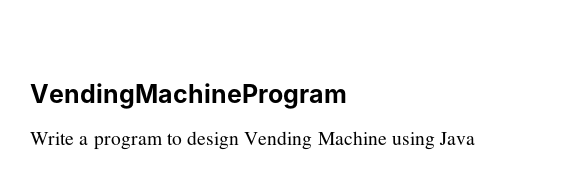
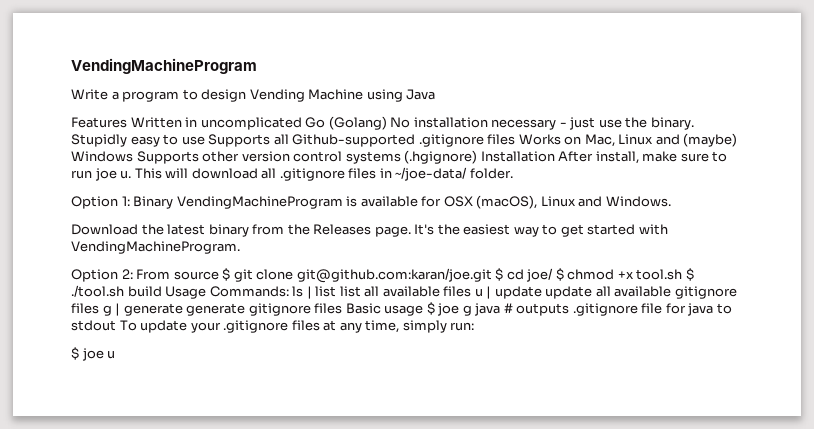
+ Features Written in uncomplicated Go (Golang) No installation necessary - just use the binary. Stupidly easy to use Supports all Github-supported .gitignore files Works on Mac, Linux and (maybe) Windows Supports other version control systems (.hgignore) Installation After install, make sure to run joe u. This will download all .gitignore files in ~/joe-data/ folder.
+ Option 1: Binary VendingMachineProgram is available for OSX (macOS), Linux and Windows.
+ Download the latest binary from the Releases page. It's the easiest way to get started with VendingMachineProgram.
+ Option 2: From source $ git clone git@github.com:karan/joe.git $ cd joe/ $ chmod +x tool.sh $ ./tool.sh build Usage Commands: ls | list list all available files u | update update all available gitignore files g | generate generate gitignore files Basic usage $ joe g java # outputs .gitignore file for java to stdout To update your .gitignore files at any time, simply run:
+ $ joe u

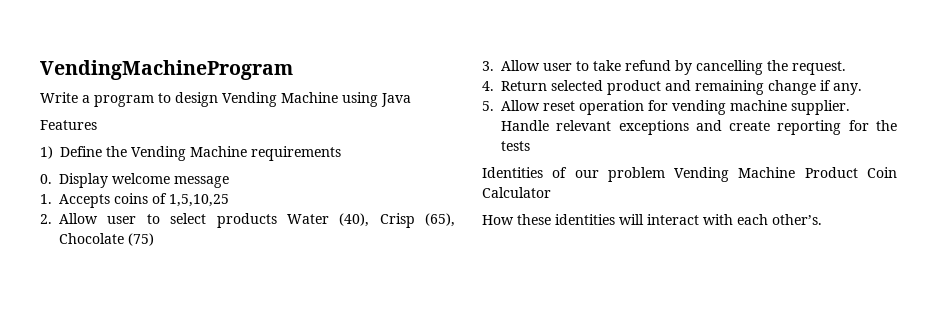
- Features Written in uncomplicated Go (Golang) No installation necessary - just use the binary. Stupidly easy to use Supports all Github-supported .gitignore files Works on Mac, Linux and (maybe) Windows Supports other version control systems (.hgignore) Installation After install, make sure to run joe u. This will download all .gitignore files in ~/joe-data/ folder.
- Option 1: Binary VendingMachineProgram is available for OSX (macOS), Linux and Windows.
- Download the latest binary from the Releases page. It's the easiest way to get started with VendingMachineProgram.
- Option 2: From source $ git clone git@github.com:karan/joe.git $ cd joe/ $ chmod +x tool.sh $ ./tool.sh build Usage Commands: ls | list list all available files u | update update all available gitignore files g | generate generate gitignore files Basic usage $ joe g java # outputs .gitignore file for java to stdout To update your .gitignore files at any time, simply run:
- $ joe u
+ Features
+ 1) Define the Vending Machine requirements
+ 0. Display welcome message
+ 1. Accepts coins of 1,5,10,25
+ 2. Allow user to select products Water (40), Crisp (65), Chocolate (75)
+ 3. Allow user to take refund by cancelling the request.
+ 4. Return selected product and remaining change if any.
+ 5. Allow reset operation for vending machine supplier. Handle relevant exceptions and create reporting for the tests
+ Identities of our problem Vending Machine Product Coin Calculator
+ How these identities will interact with each other’s.

